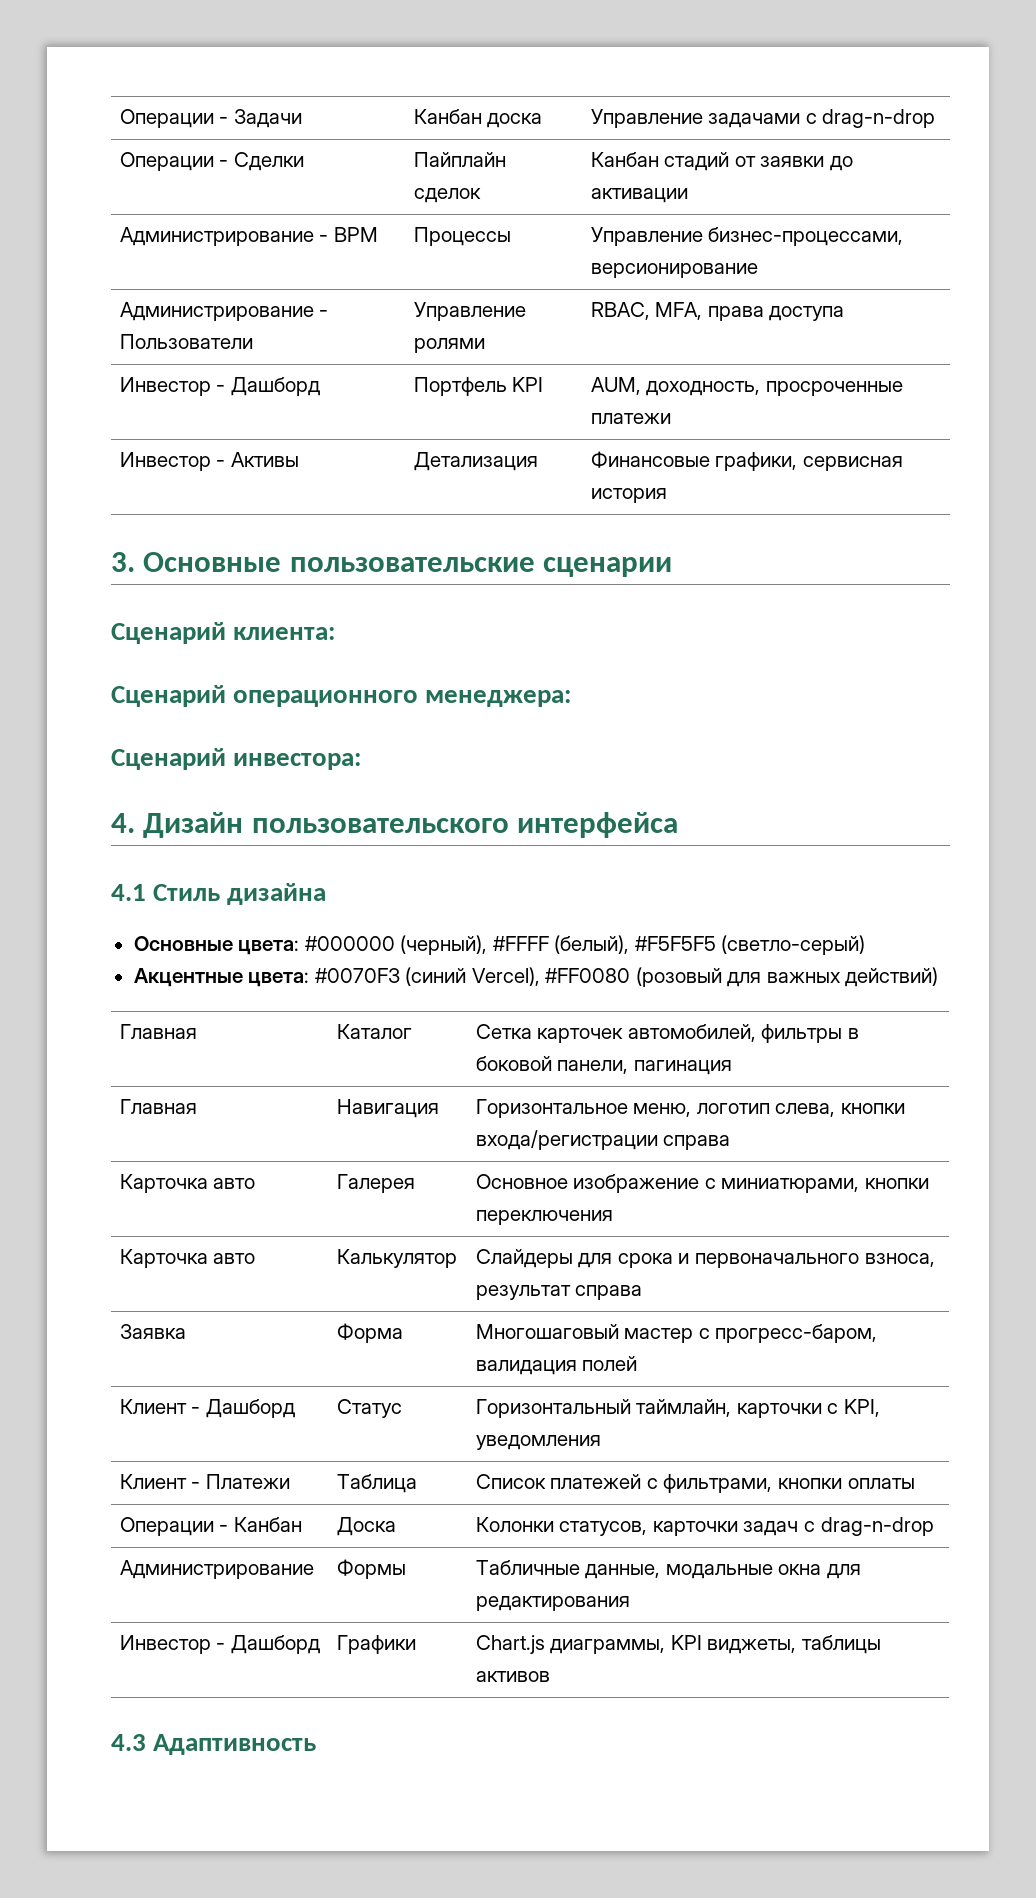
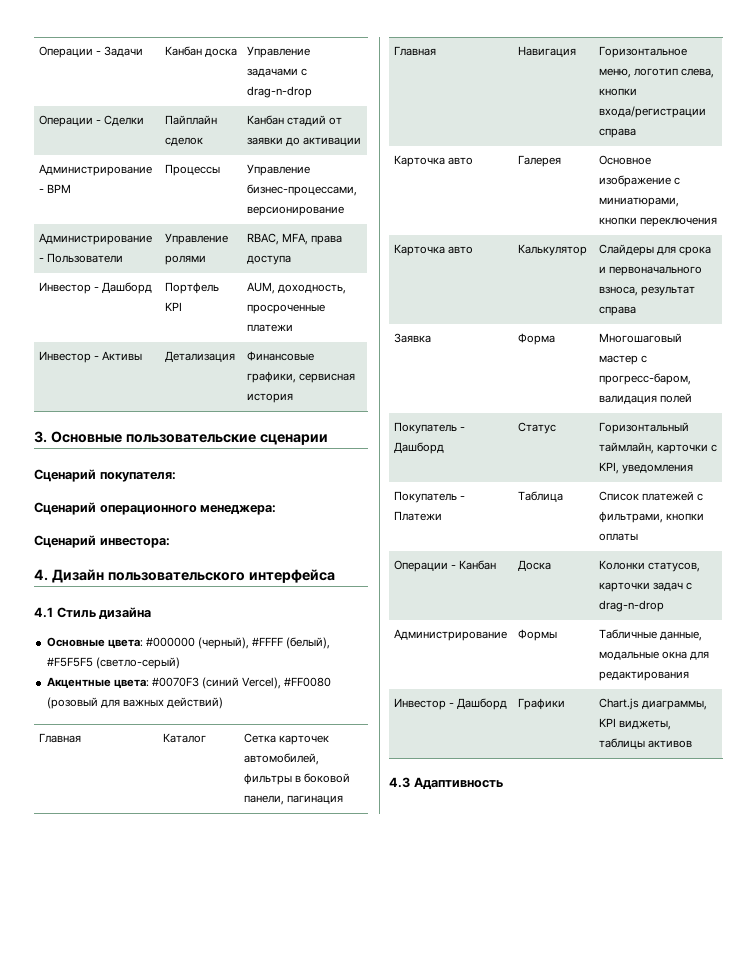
- Сценарий клиента:
+ Сценарий покупателя:
- Клиент - Дашборд | Статус | Горизонтальный таймлайн, карточки с KPI, уведомления
+ Покупатель - Дашборд | Статус | Горизонтальный таймлайн, карточки с KPI, уведомления
- Клиент - Платежи | Таблица | Список платежей с фильтрами, кнопки оплаты
+ Покупатель - Платежи | Таблица | Список платежей с фильтрами, кнопки оплаты

